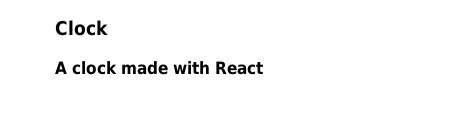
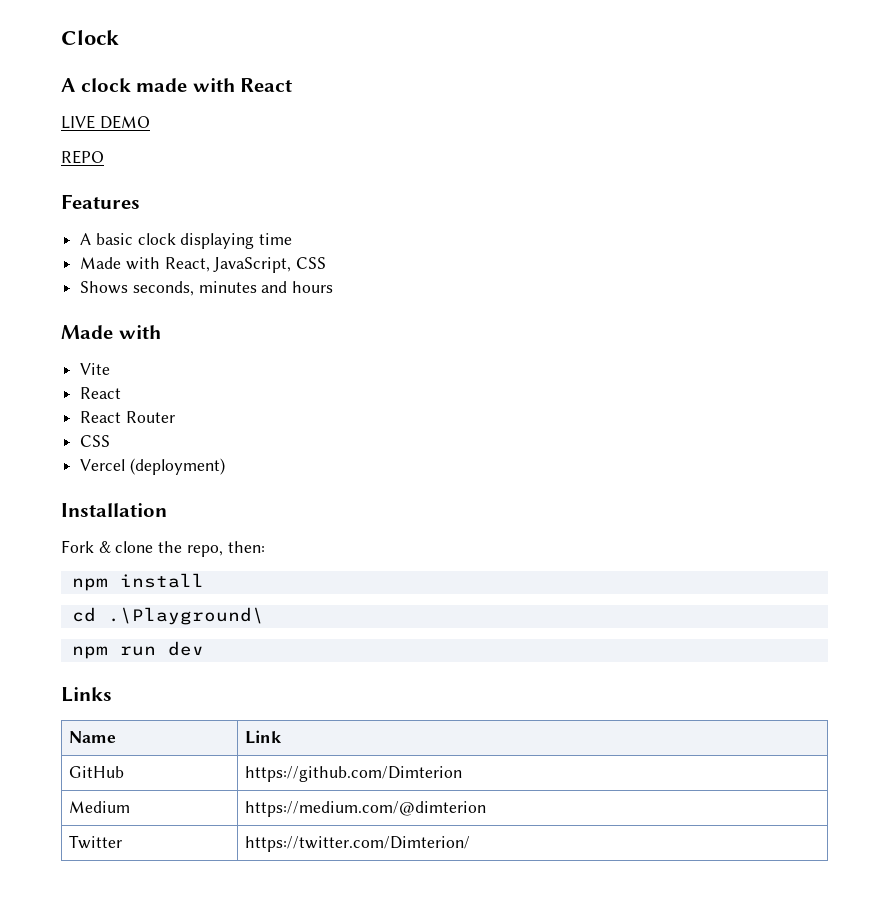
+ LIVE DEMO
+ REPO
+ Features
+ A basic clock displaying time
+ Made with React, JavaScript, CSS
+ Shows seconds, minutes and hours
+ Made with
+ Vite
+ React
+ React Router
+ CSS
+ Vercel (deployment)
+ Installation
+ Fork & clone the repo, then:
+ npm install
+ cd .\Playground\
+ npm run dev
+ Links
+ Name | Link
+ GitHub | https://github.com/Dimterion
+ Medium | https://medium.com/@dimterion
+ Twitter | https://twitter.com/Dimterion/

